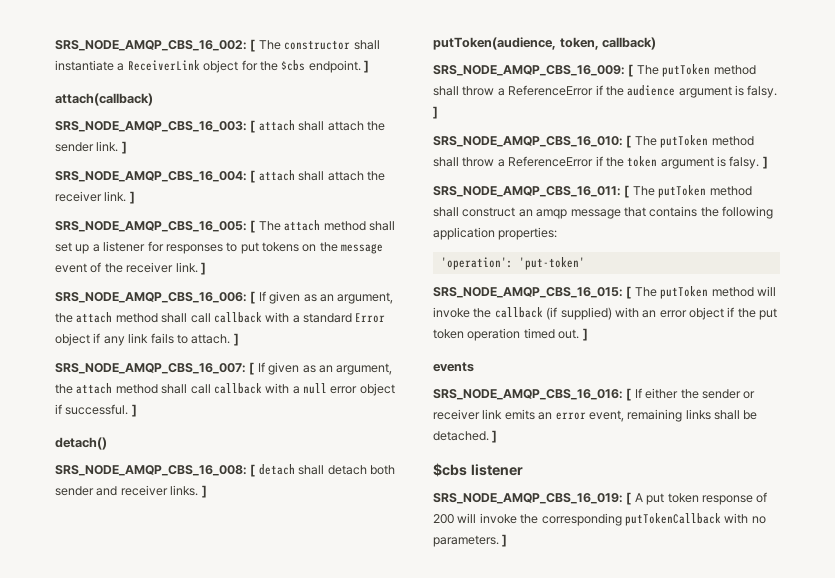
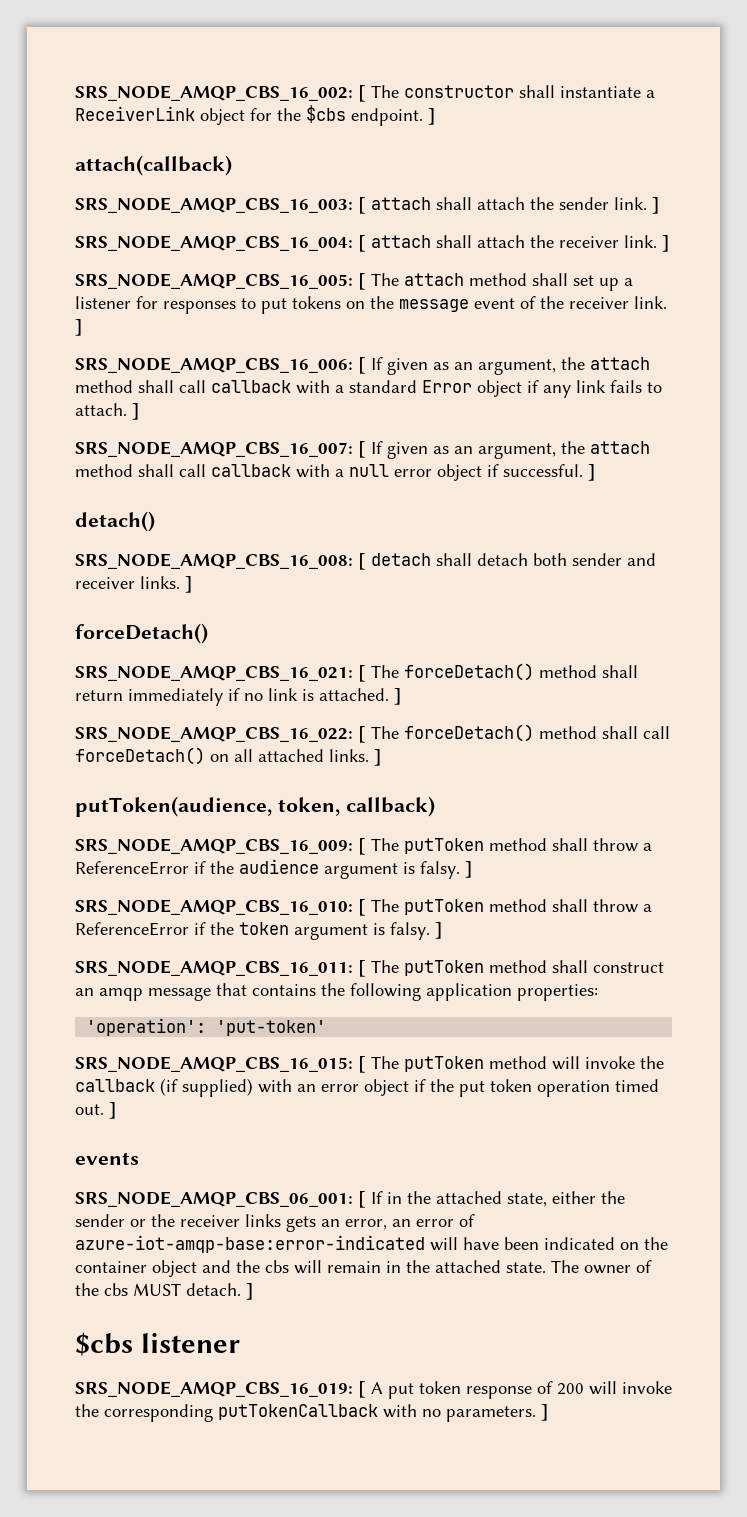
  SRS_NODE_AMQP_CBS_16_008: [ detach shall detach both sender and receiver links. ]
+ forceDetach()
+ SRS_NODE_AMQP_CBS_16_021: [ The forceDetach() method shall return immediately if no link is attached. ]
+ SRS_NODE_AMQP_CBS_16_022: [ The forceDetach() method shall call forceDetach() on all attached links. ]
- SRS_NODE_AMQP_CBS_16_016: [ If either the sender or receiver link emits an error event, remaining links shall be detached. ]
+ SRS_NODE_AMQP_CBS_06_001: [ If in the attached state, either the sender or the receiver links gets an error, an error of azure-iot-amqp-base:error-indicated will have been indicated on the container object and the cbs will remain in the attached state. The owner of the cbs MUST detach. ]

